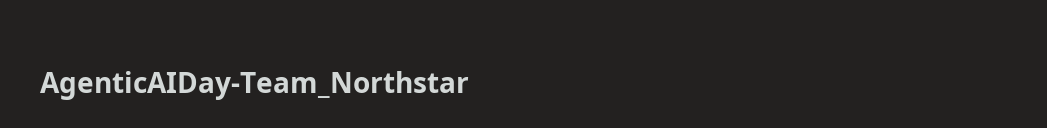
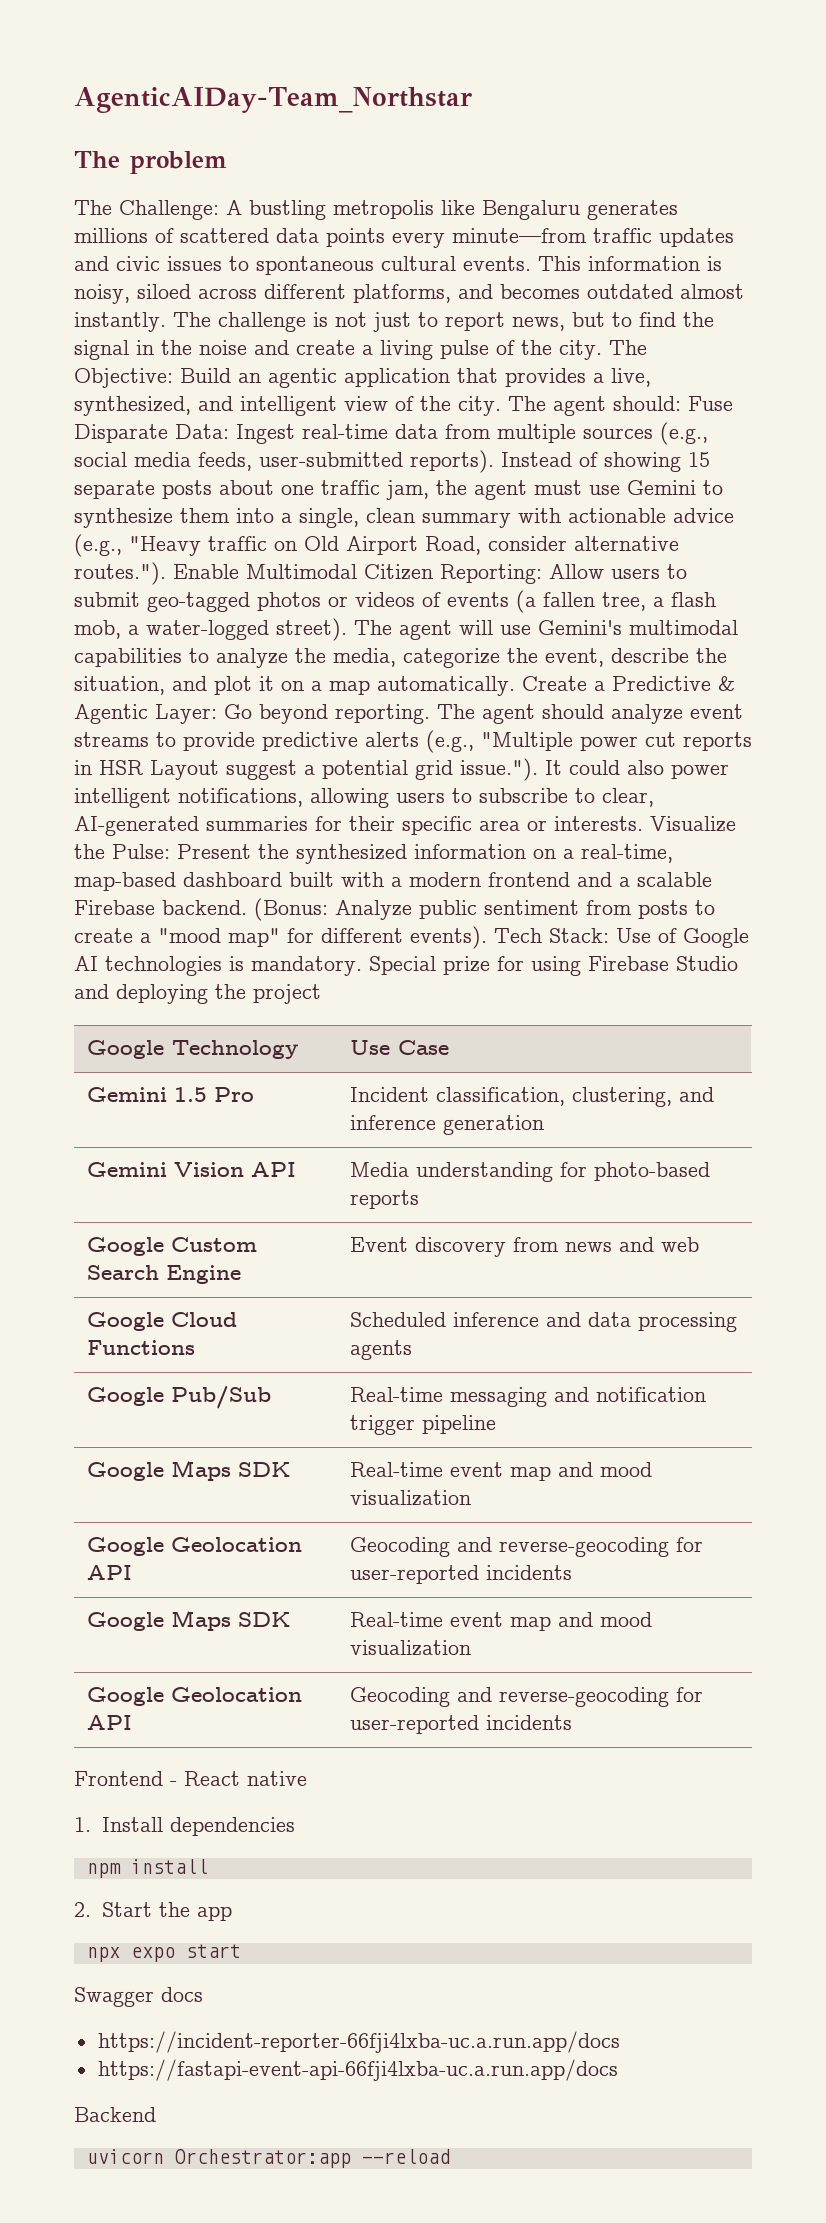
+ The problem
+ The Challenge: A bustling metropolis like Bengaluru generates millions of scattered data points every minute—from traffic updates and civic issues to spontaneous cultural events. This information is noisy, siloed across different platforms, and becomes outdated almost instantly. The challenge is not just to report news, but to find the signal in the noise and create a living pulse of the city. The Objective: Build an agentic application that provides a live, synthesized, and intelligent view of the city. The agent should: Fuse Disparate Data: Ingest real-time data from multiple sources (e.g., social media feeds, user-submitted reports). Instead of showing 15 separate posts about one traffic jam, the agent must use Gemini to synthesize them into a single, clean summary with actionable advice (e.g., "Heavy traffic on Old Airport Road, consider alternative routes."). Enable Multimodal Citizen Reporting: Allow users to submit geo-tagged photos or videos of events (a fallen tree, a flash mob, a water-logged street). The agent will use Gemini's multimodal capabilities to analyze the media, categorize the event, describe the situation, and plot it on a map automatically. Create a Predictive & Agentic Layer: Go beyond reporting. The agent should analyze event streams to provide predictive alerts (e.g., "Multiple power cut reports in HSR Layout suggest a potential grid issue."). It could also power intelligent notifications, allowing users to subscribe to clear, AI-generated summaries for their specific area or interests. Visualize the Pulse: Present the synthesized information on a real-time, map-based dashboard built with a modern frontend and a scalable Firebase backend. (Bonus: Analyze public sentiment from posts to create a "mood map" for different events). Tech Stack: Use of Google AI technologies is mandatory. Special prize for using Firebase Studio and deploying the project
+ Google Technology | Use Case
+ Gemini 1.5 Pro | Incident classification, clustering, and inference generation
+ Gemini Vision API | Media understanding for photo-based reports
+ Google Custom Search Engine | Event discovery from news and web
+ Google Cloud Functions | Scheduled inference and data processing agents
+ Google Pub/Sub | Real-time messaging and notification trigger pipeline
+ Google Maps SDK | Real-time event map and mood visualization
+ Google Geolocation API | Geocoding and reverse-geocoding for user-reported incidents
+ Google Maps SDK | Real-time event map and mood visualization
+ Google Geolocation API | Geocoding and reverse-geocoding for user-reported incidents
+ Frontend - React native
+ 1. Install dependencies
+ npm install
+ 2. Start the app
+ npx expo start
+ Swagger docs
+ https://incident-reporter-66fji4lxba-uc.a.run.app/docs
+ https://fastapi-event-api-66fji4lxba-uc.a.run.app/docs
+ Backend
+ uvicorn Orchestrator:app --reload

